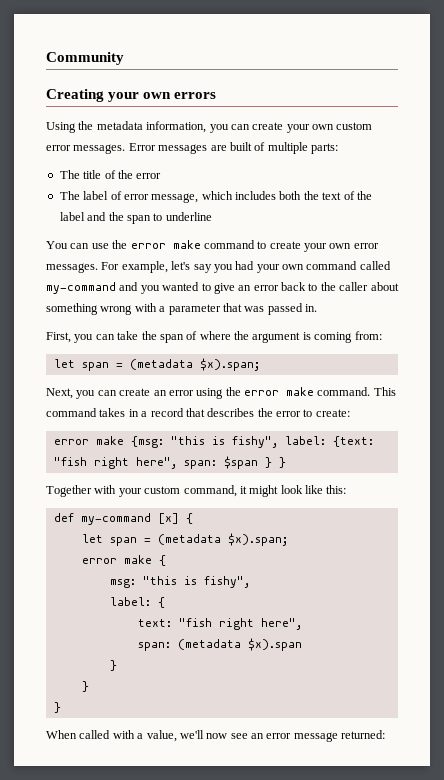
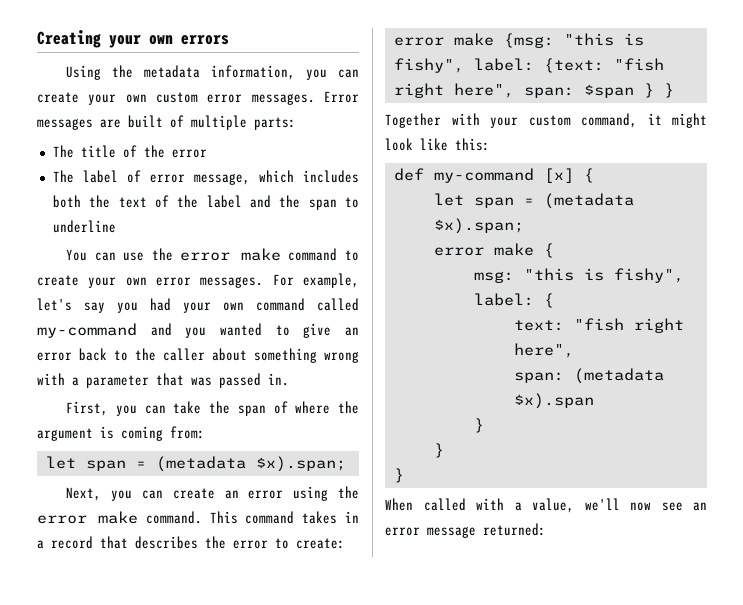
- Community

